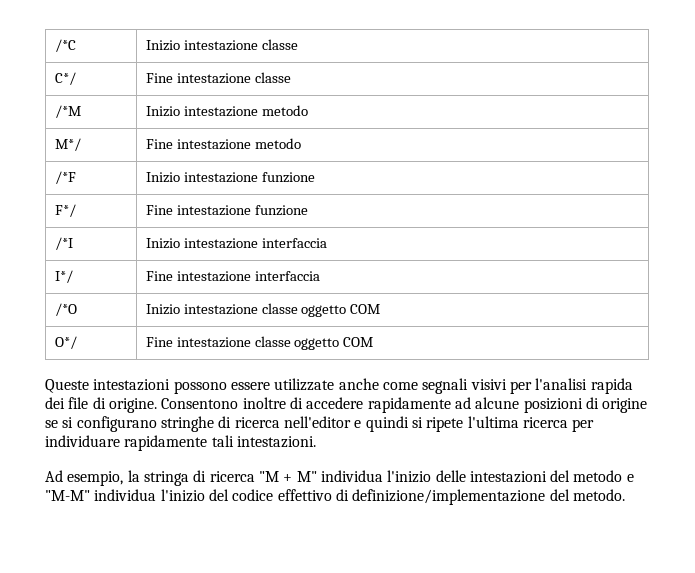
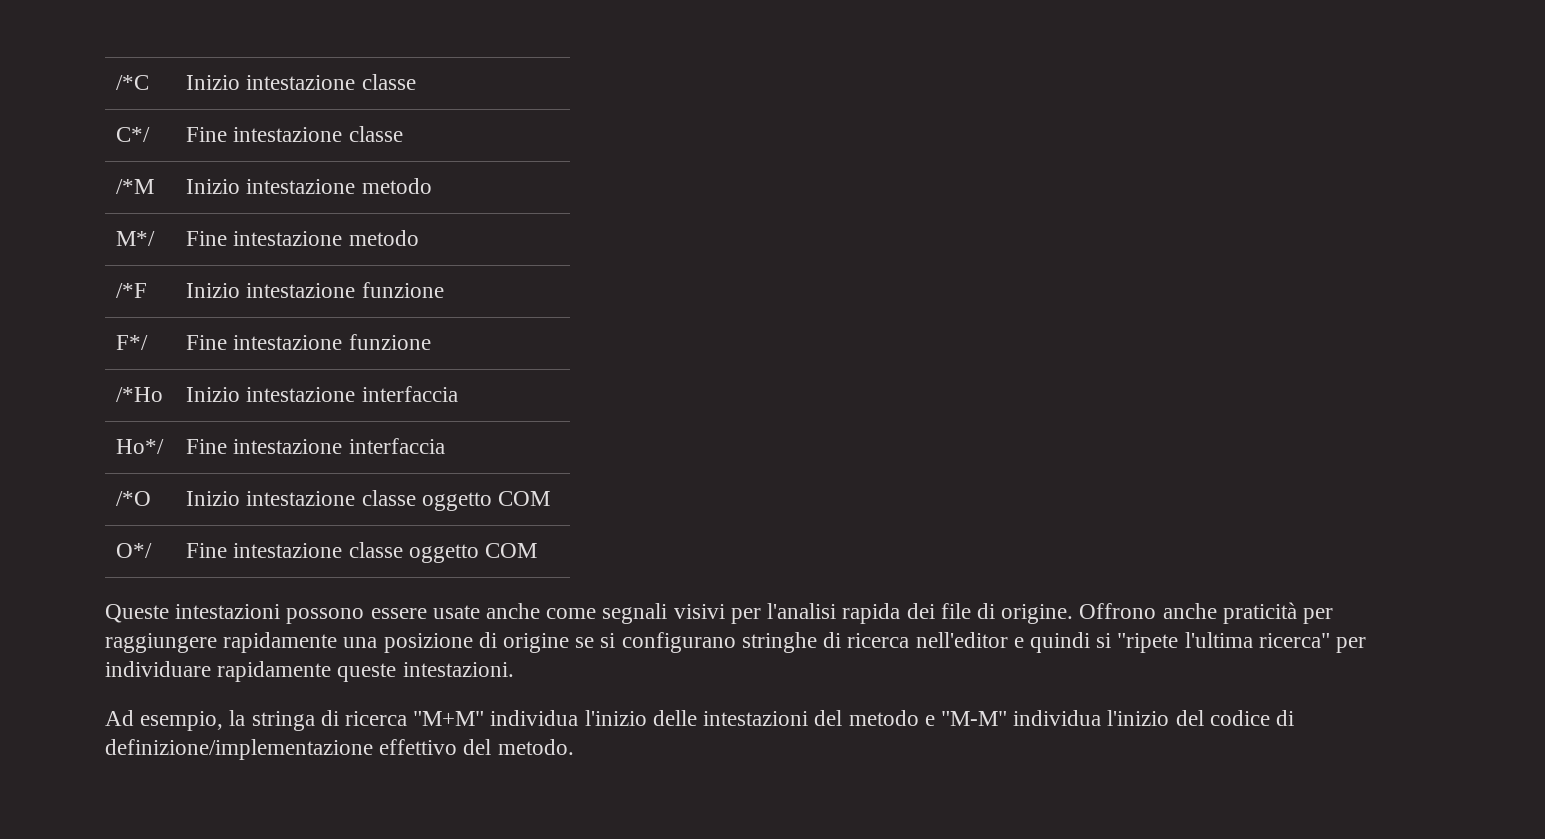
- /*I | Inizio intestazione interfaccia
+ /*Ho | Inizio intestazione interfaccia
- I*/ | Fine intestazione interfaccia
+ Ho*/ | Fine intestazione interfaccia
- Queste intestazioni possono essere utilizzate anche come segnali visivi per l'analisi rapida dei file di origine.
+ Queste intestazioni possono essere usate anche come segnali visivi per l'analisi rapida dei file di origine.
- Consentono inoltre di accedere rapidamente ad alcune posizioni di origine se si configurano stringhe di ricerca nell'editor e quindi si ripete l'ultima ricerca per individuare rapidamente tali intestazioni.
+ Offrono anche praticità per raggiungere rapidamente una posizione di origine se si configurano stringhe di ricerca nell'editor e quindi si "ripete l'ultima ricerca" per individuare rapidamente queste intestazioni.
- Ad esempio, la stringa di ricerca "M + M" individua l'inizio delle intestazioni del metodo e "M-M" individua l'inizio del codice effettivo di definizione/implementazione del metodo.
+ Ad esempio, la stringa di ricerca "M+M" individua l'inizio delle intestazioni del metodo e "M-M" individua l'inizio del codice di definizione/implementazione effettivo del metodo.

